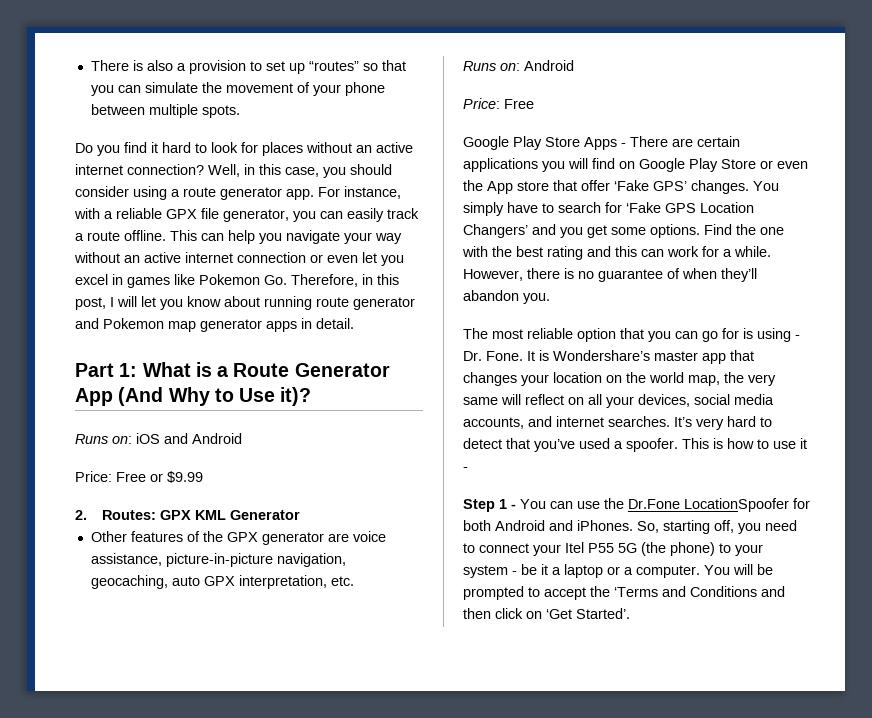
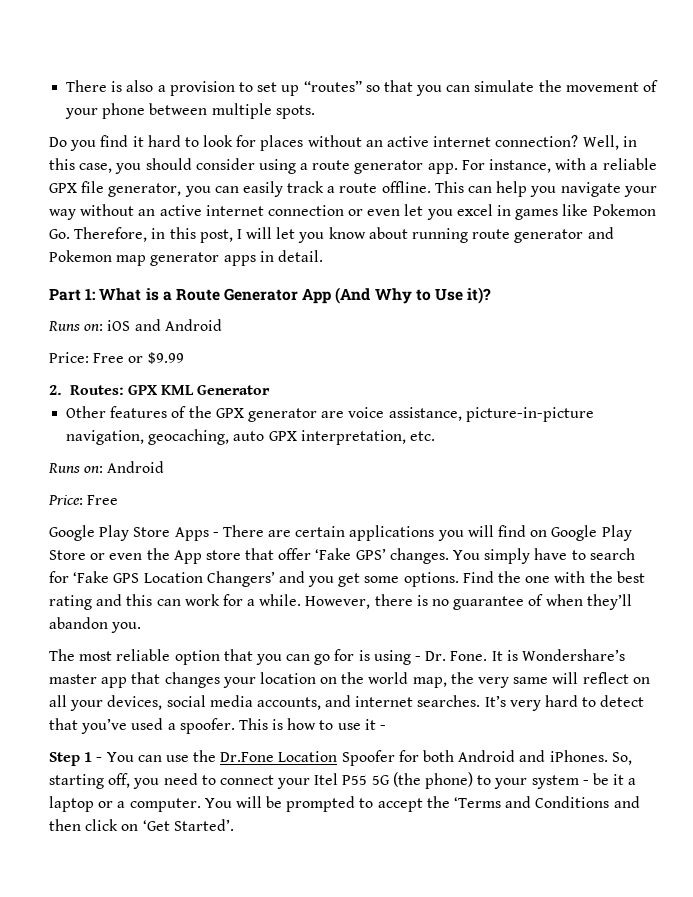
- Step 1 - You can use the Dr.Fone LocationSpoofer for both Android and iPhones.
+ Step 1 - You can use the Dr.Fone Location Spoofer for both Android and iPhones.

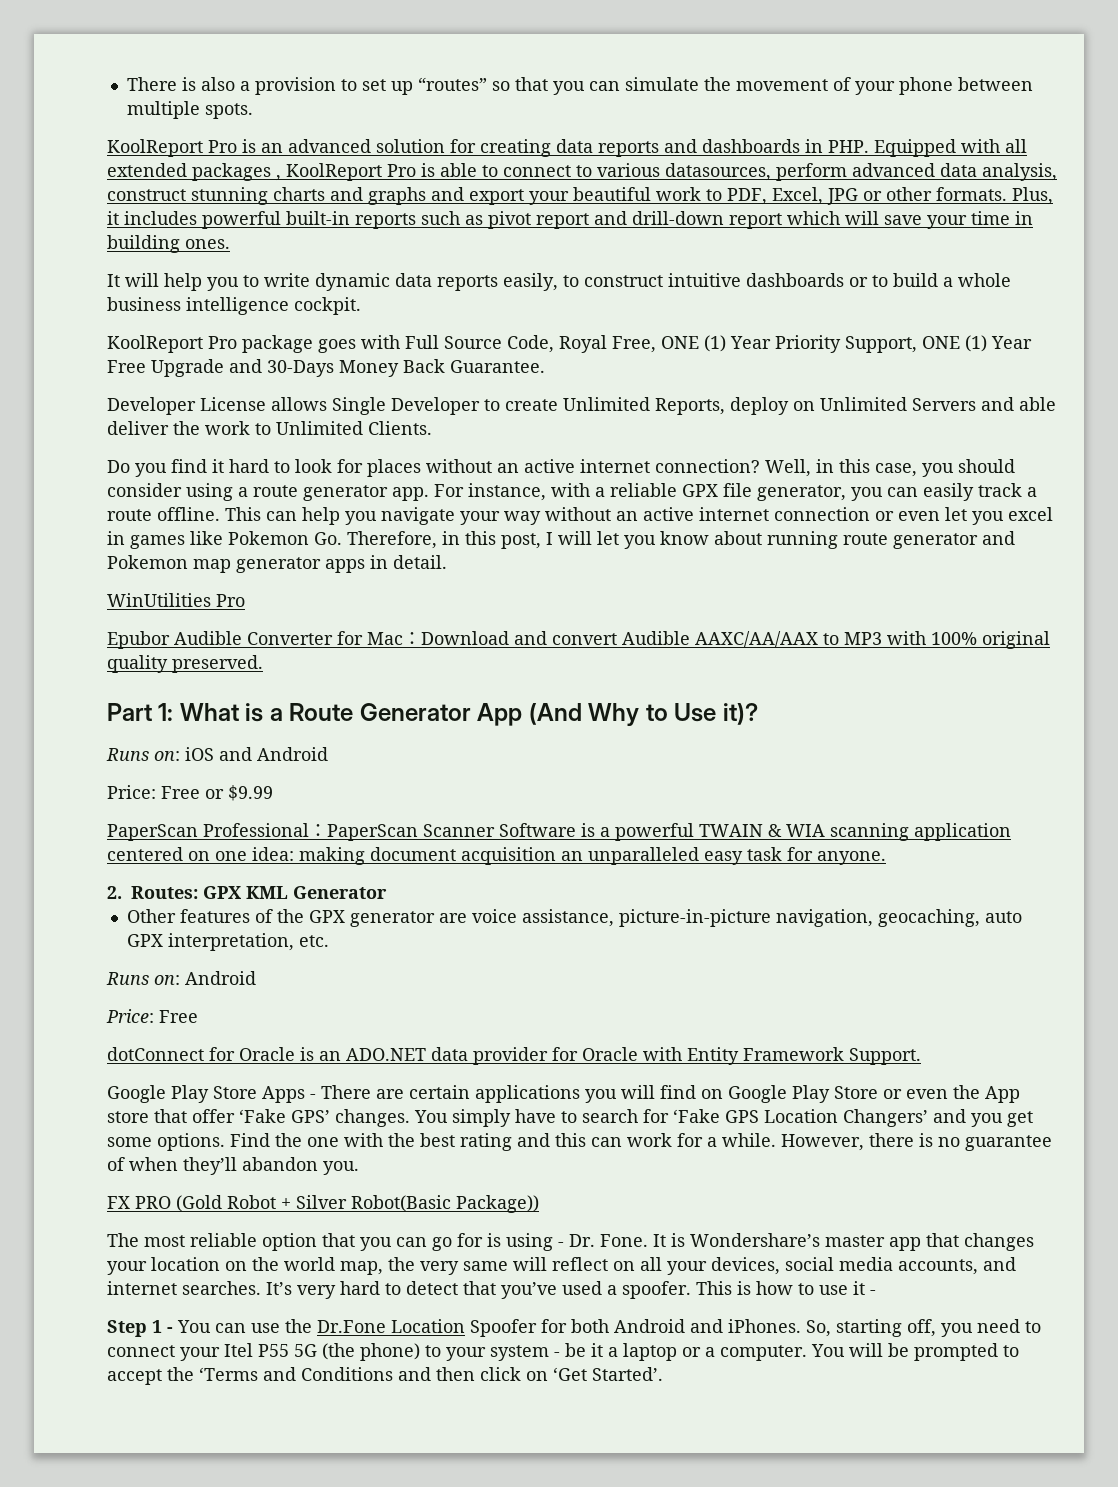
+ KoolReport Pro is an advanced solution for creating data reports and dashboards in PHP. Equipped with all extended packages , KoolReport Pro is able to connect to various datasources, perform advanced data analysis, construct stunning charts and graphs and export your beautiful work to PDF, Excel, JPG or other formats. Plus, it includes powerful built-in reports such as pivot report and drill-down report which will save your time in building ones.
+ It will help you to write dynamic data reports easily, to construct intuitive dashboards or to build a whole business intelligence cockpit.
+ KoolReport Pro package goes with Full Source Code, Royal Free, ONE (1) Year Priority Support, ONE (1) Year Free Upgrade and 30-Days Money Back Guarantee.
+ Developer License allows Single Developer to create Unlimited Reports, deploy on Unlimited Servers and able deliver the work to Unlimited Clients.
+ WinUtilities Pro
+ Epubor Audible Converter for Mac：Download and convert Audible AAXC/AA/AAX to MP3 with 100% original quality preserved.
+ PaperScan Professional：PaperScan Scanner Software is a powerful TWAIN & WIA scanning application centered on one idea: making document acquisition an unparalleled easy task for anyone.
+ dotConnect for Oracle is an ADO.NET data provider for Oracle with Entity Framework Support.
+ FX PRO (Gold Robot + Silver Robot(Basic Package))

